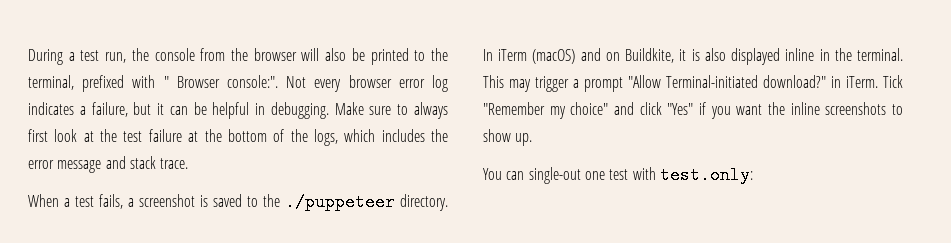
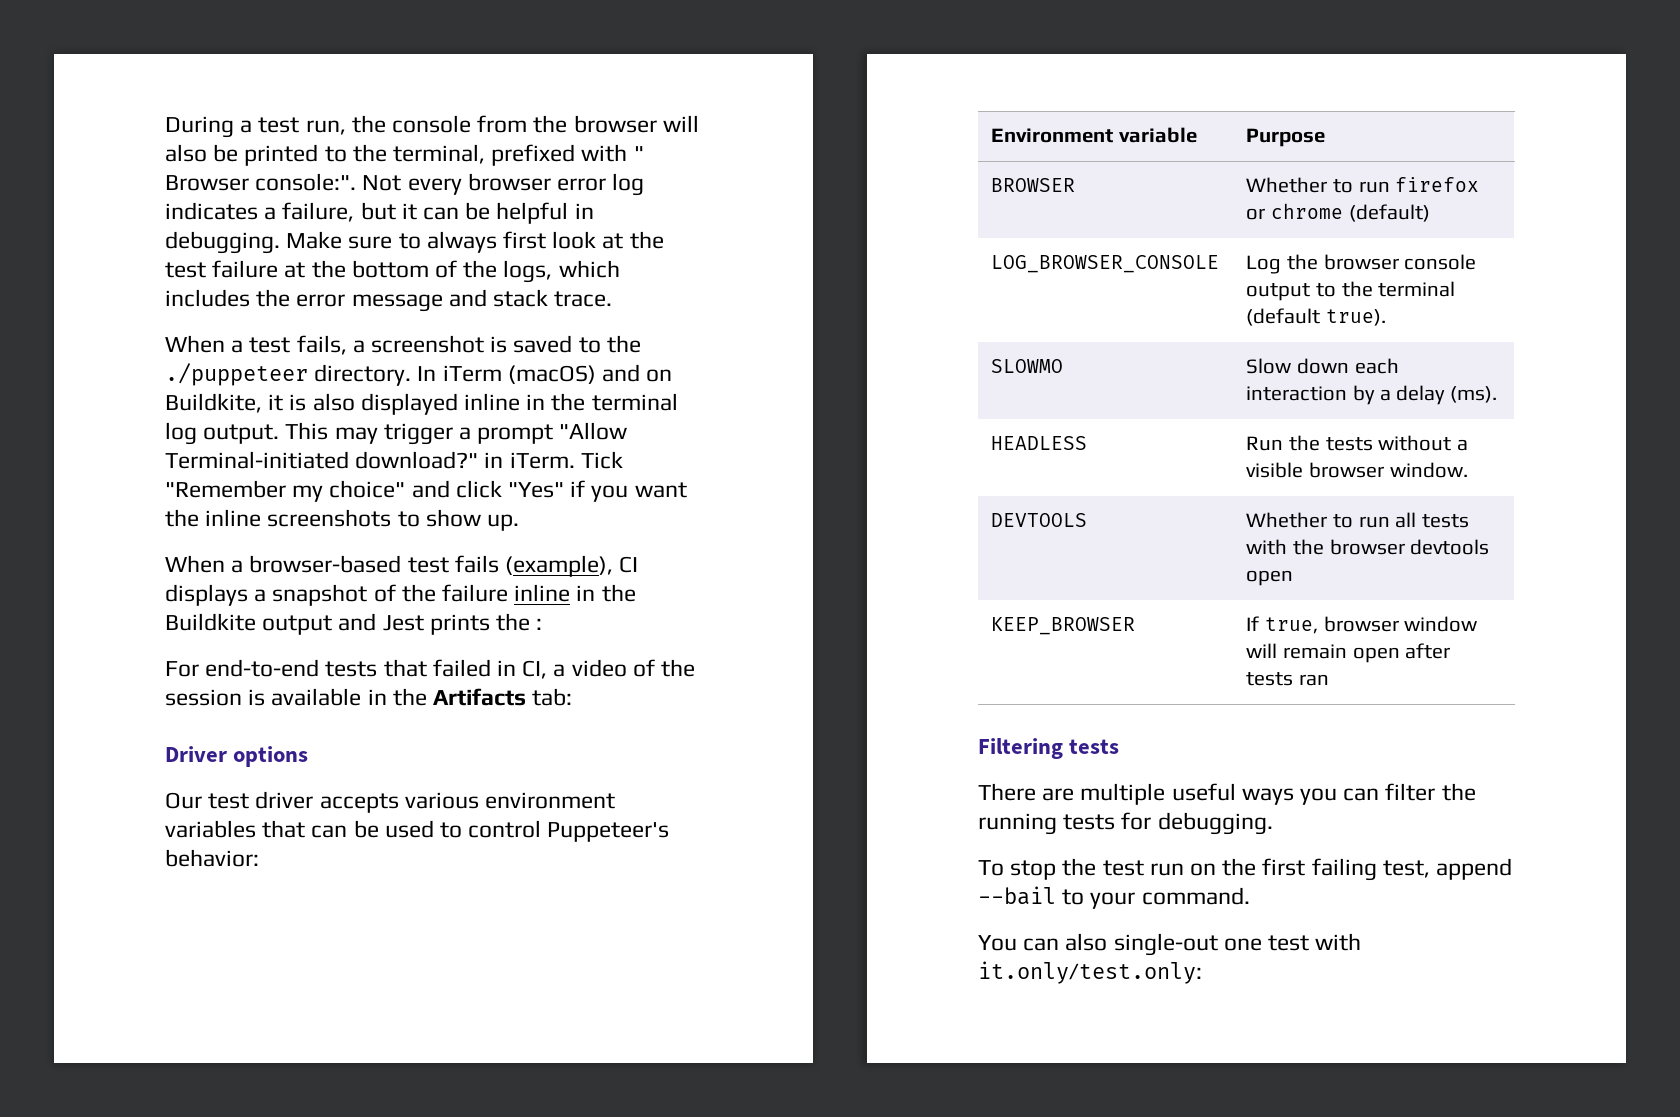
- In iTerm (macOS) and on Buildkite, it is also displayed inline in the terminal.
+ In iTerm (macOS) and on Buildkite, it is also displayed inline in the terminal log output.
+ When a browser-based test fails (example), CI displays a snapshot of the failure inline in the Buildkite output and Jest prints the :
+ For end-to-end tests that failed in CI, a video of the session is available in the Artifacts tab:
+ Driver options
+ Our test driver accepts various environment variables that can be used to control Puppeteer's behavior:
+ Environment variable | Purpose
+ BROWSER | Whether to run firefox or chrome (default)
+ LOG_BROWSER_CONSOLE | Log the browser console output to the terminal (default true).
+ SLOWMO | Slow down each interaction by a delay (ms).
+ HEADLESS | Run the tests without a visible browser window.
+ DEVTOOLS | Whether to run all tests with the browser devtools open
+ KEEP_BROWSER | If true, browser window will remain open after tests ran
+ Filtering tests
+ There are multiple useful ways you can filter the running tests for debugging.
+ To stop the test run on the first failing test, append --bail to your command.
- You can single-out one test with test.only:
+ You can also single-out one test with it.only/test.only:

